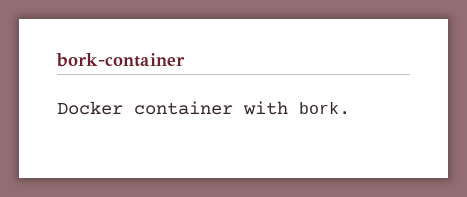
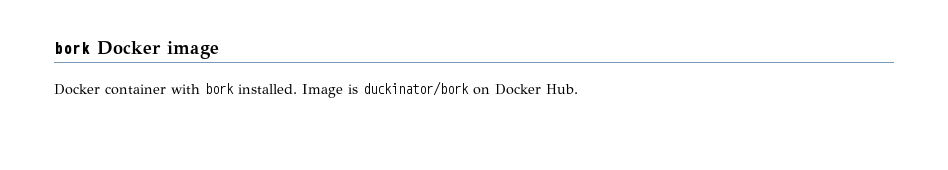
- bork-container
+ bork Docker image
- Docker container with bork.
+ Docker container with bork installed. Image is duckinator/bork on Docker Hub.

